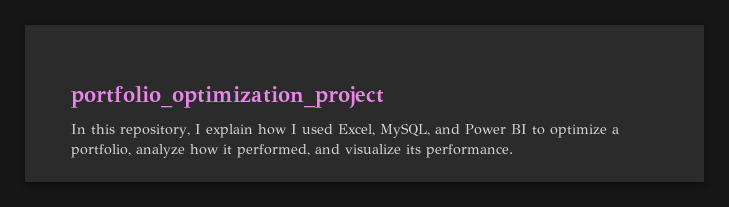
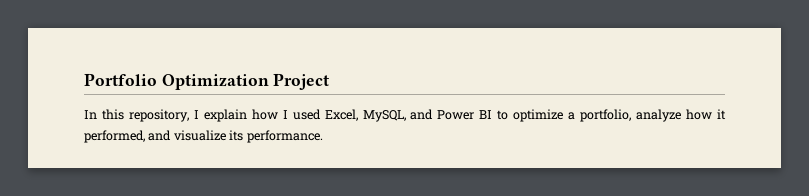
- portfolio_optimization_project
+ Portfolio Optimization Project

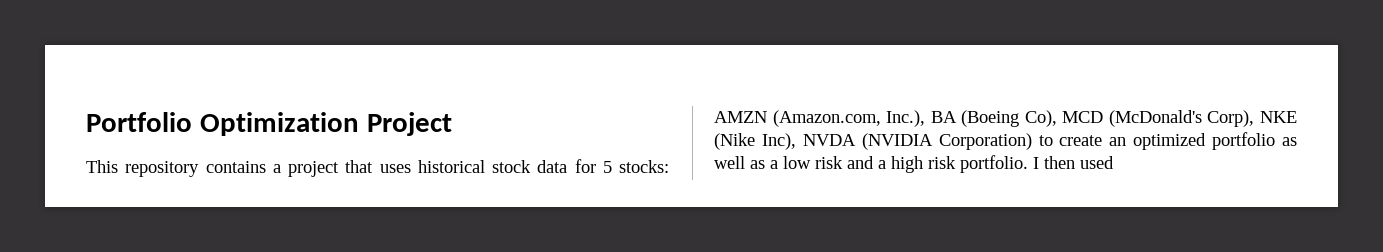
- In this repository, I explain how I used Excel, MySQL, and Power BI to optimize a portfolio, analyze how it performed, and visualize its performance.
+ This repository contains a project that uses historical stock data for 5 stocks: AMZN (Amazon.com, Inc.), BA (Boeing Co), MCD (McDonald's Corp), NKE (Nike Inc), NVDA (NVIDIA Corporation) to create an optimized portfolio as well as a low risk and a high risk portfolio. I then used

